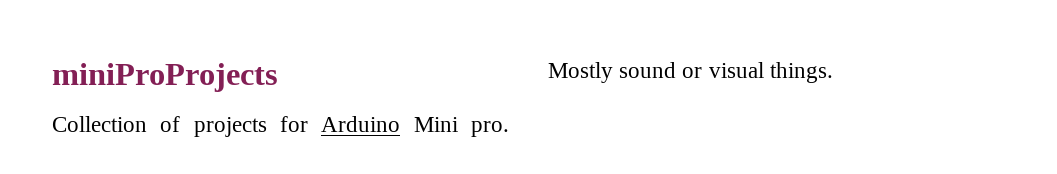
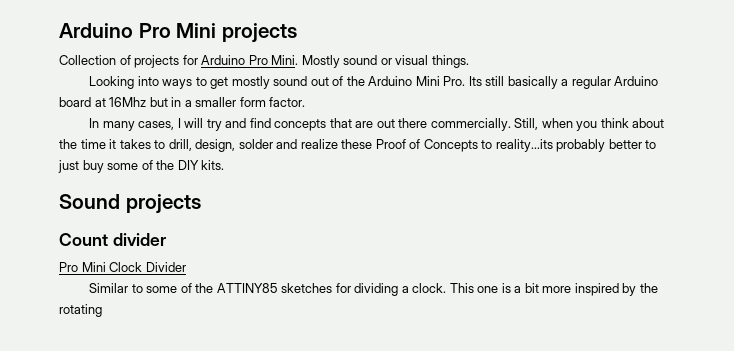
- miniProProjects
+ Arduino Pro Mini projects
- Collection of projects for Arduino Mini pro.
+ Collection of projects for Arduino Pro Mini.
+ Looking into ways to get mostly sound out of the Arduino Mini Pro. Its still basically a regular Arduino board at 16Mhz but in a smaller form factor.
+ In many cases, I will try and find concepts that are out there commercially. Still, when you think about the time it takes to drill, design, solder and realize these Proof of Concepts to reality...its probably better to just buy some of the DIY kits.
+ Sound projects
+ Count divider
+ Pro Mini Clock Divider
+ Similar to some of the ATTINY85 sketches for dividing a clock. This one is a bit more inspired by the rotating

